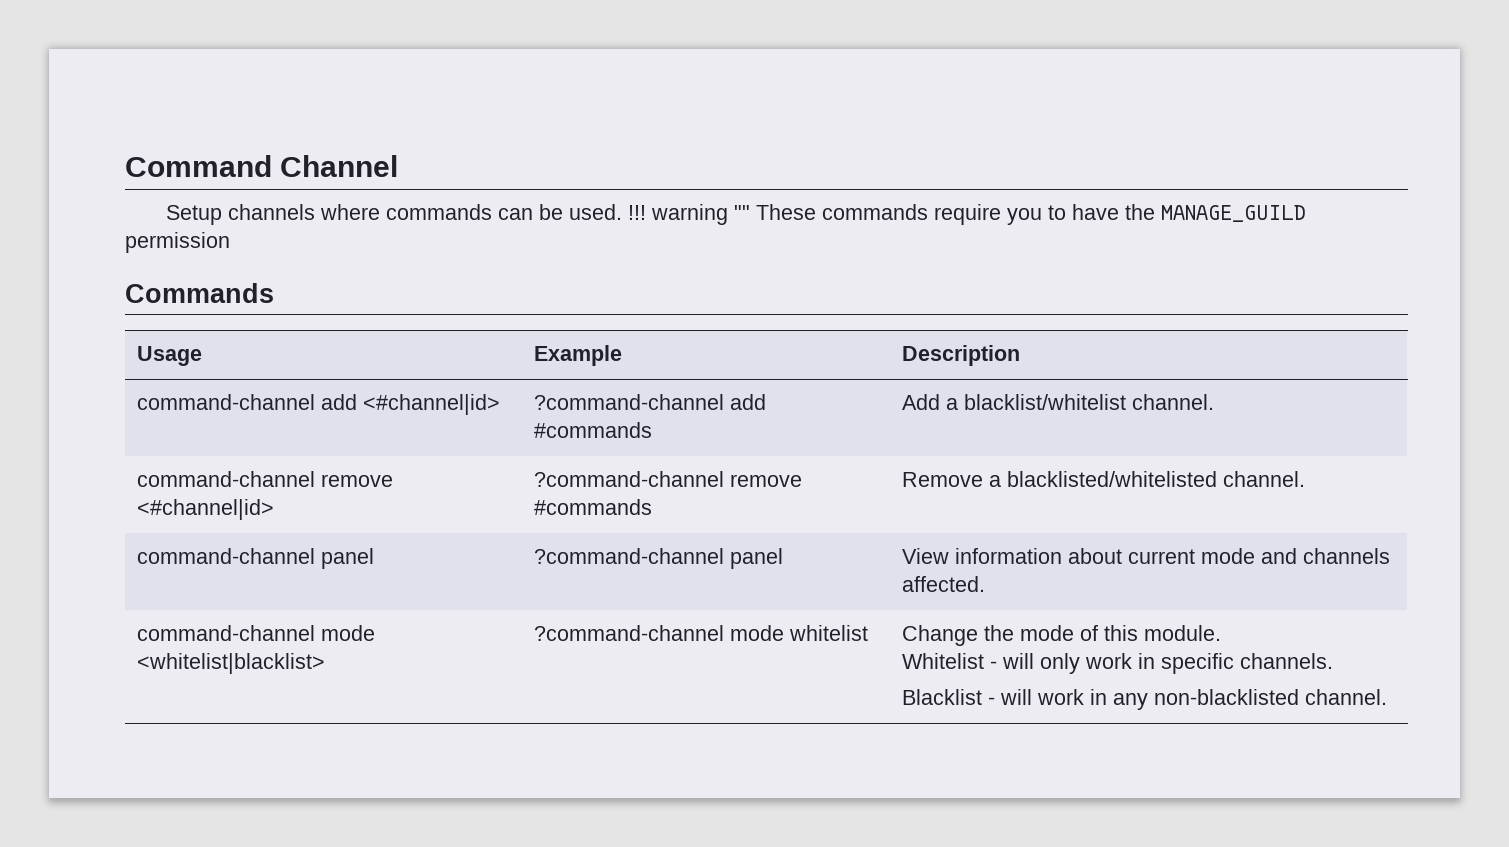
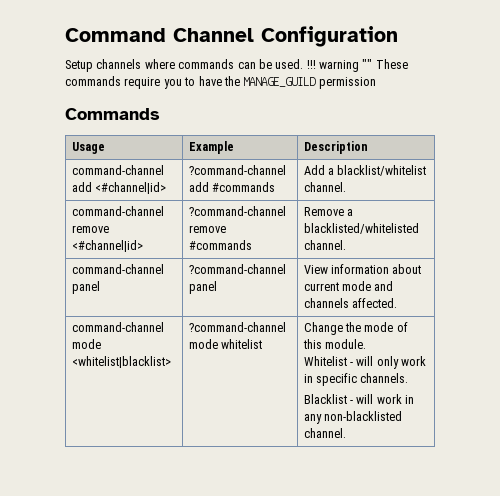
- Command Channel
+ Command Channel Configuration

